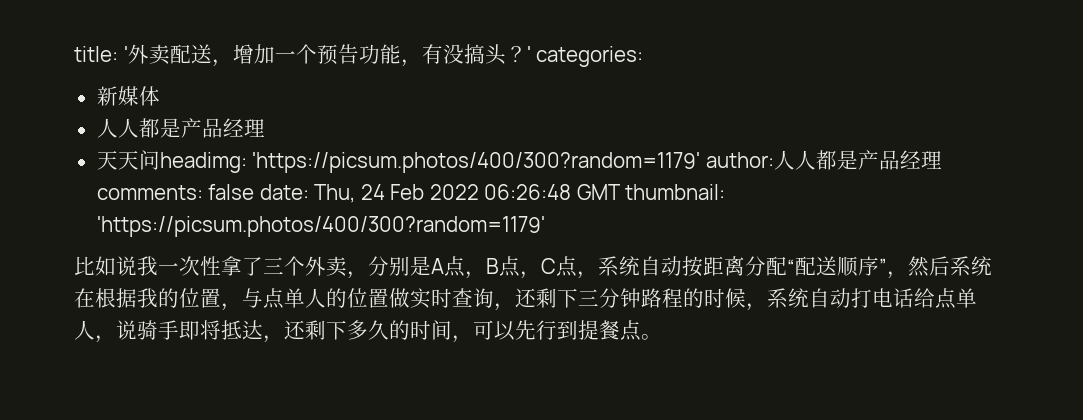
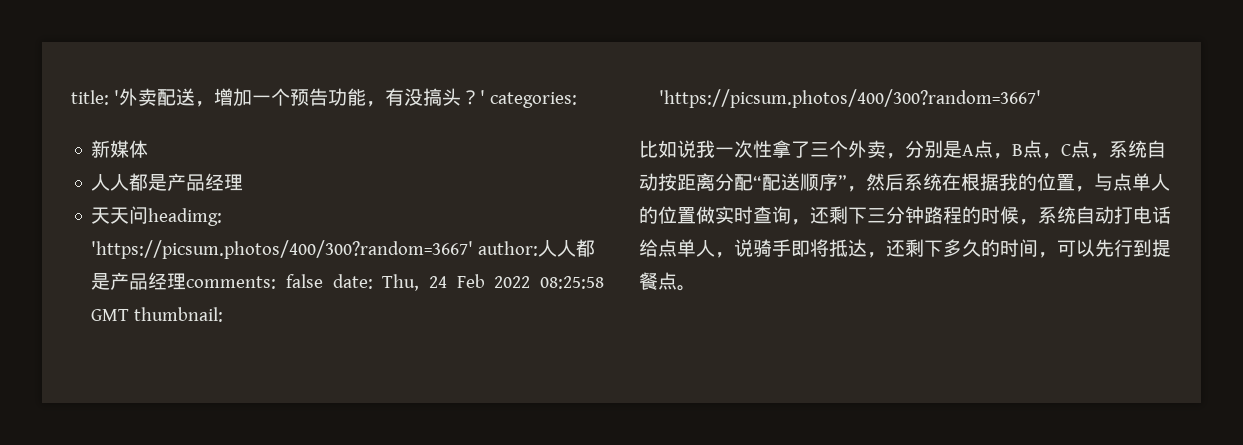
- 天天问headimg: 'https://picsum.photos/400/300?random=1179' author:人人都是产品经理comments: false date: Thu, 24 Feb 2022 06:26:48 GMT thumbnail: 'https://picsum.photos/400/300?random=1179'
+ 天天问headimg: 'https://picsum.photos/400/300?random=3667' author:人人都是产品经理comments: false date: Thu, 24 Feb 2022 08:25:58 GMT thumbnail: 'https://picsum.photos/400/300?random=3667'

